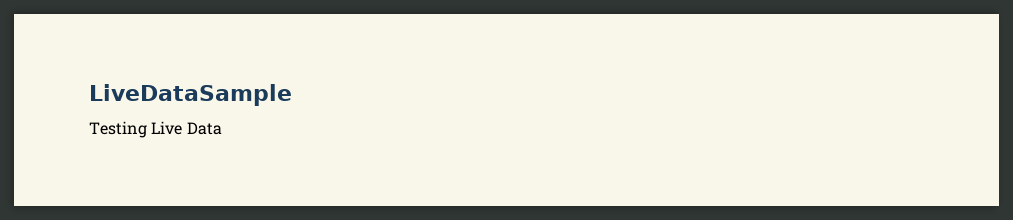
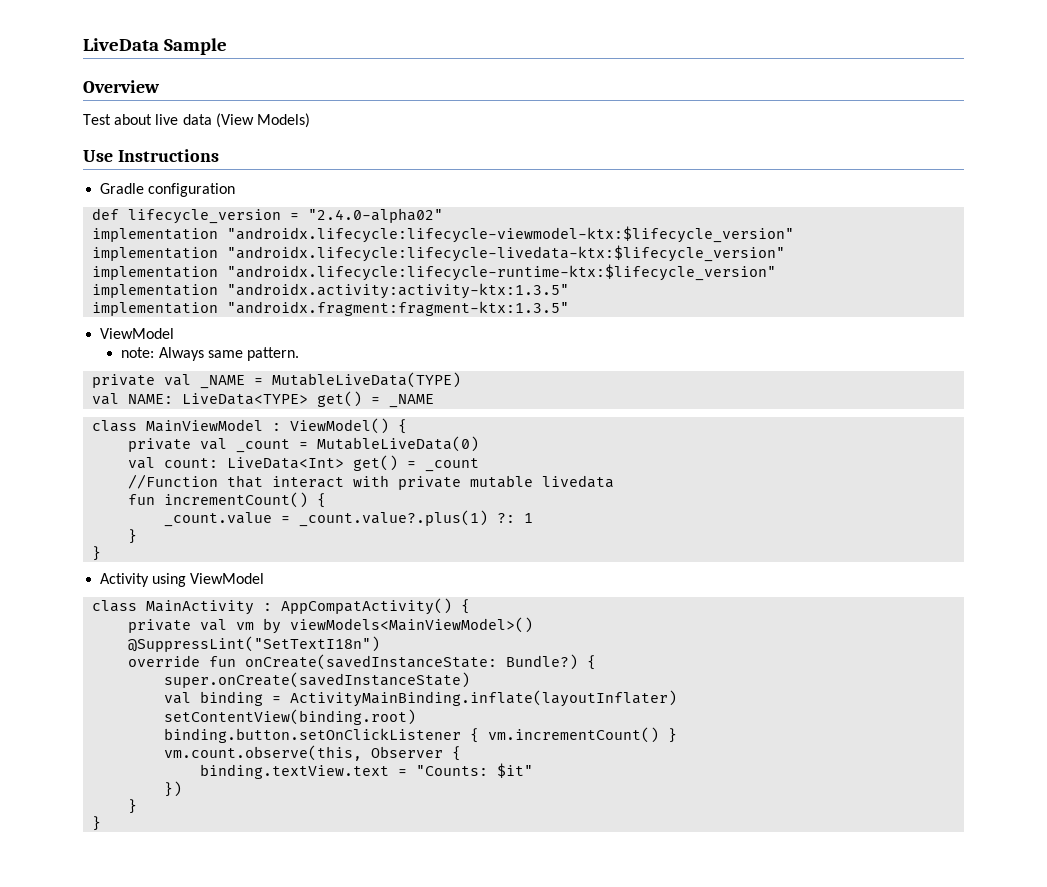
- LiveDataSample
- Testing Live Data
+ LiveData Sample
+ Overview
+ Test about live data (View Models)
+ Use Instructions
+ Gradle configuration
+ def lifecycle_version = "2.4.0-alpha02"
+ implementation "androidx.lifecycle:lifecycle-viewmodel-ktx:$lifecycle_version"
+ implementation "androidx.lifecycle:lifecycle-livedata-ktx:$lifecycle_version"
+ implementation "androidx.lifecycle:lifecycle-runtime-ktx:$lifecycle_version"
+ implementation "androidx.activity:activity-ktx:1.3.5"
+ implementation "androidx.fragment:fragment-ktx:1.3.5"
+ ViewModel
+ note: Always same pattern.
+ private val _NAME = MutableLiveData(TYPE)
+ val NAME: LiveData<TYPE> get() = _NAME
+ class MainViewModel : ViewModel() {
+ private val _count = MutableLiveData(0)
+ val count: LiveData<Int> get() = _count
+ //Function that interact with private mutable livedata
+ fun incrementCount() {
+ _count.value = _count.value?.plus(1) ?: 1
+ }
+ }
+ Activity using ViewModel
+ class MainActivity : AppCompatActivity() {
+ private val vm by viewModels<MainViewModel>()
+ @SuppressLint("SetTextI18n")
+ override fun onCreate(savedInstanceState: Bundle?) {
+ super.onCreate(savedInstanceState)
+ val binding = ActivityMainBinding.inflate(layoutInflater)
+ setContentView(binding.root)
+ binding.button.setOnClickListener { vm.incrementCount() }
+ vm.count.observe(this, Observer {
+ binding.textView.text = "Counts: $it"
+ })
+ }
+ }

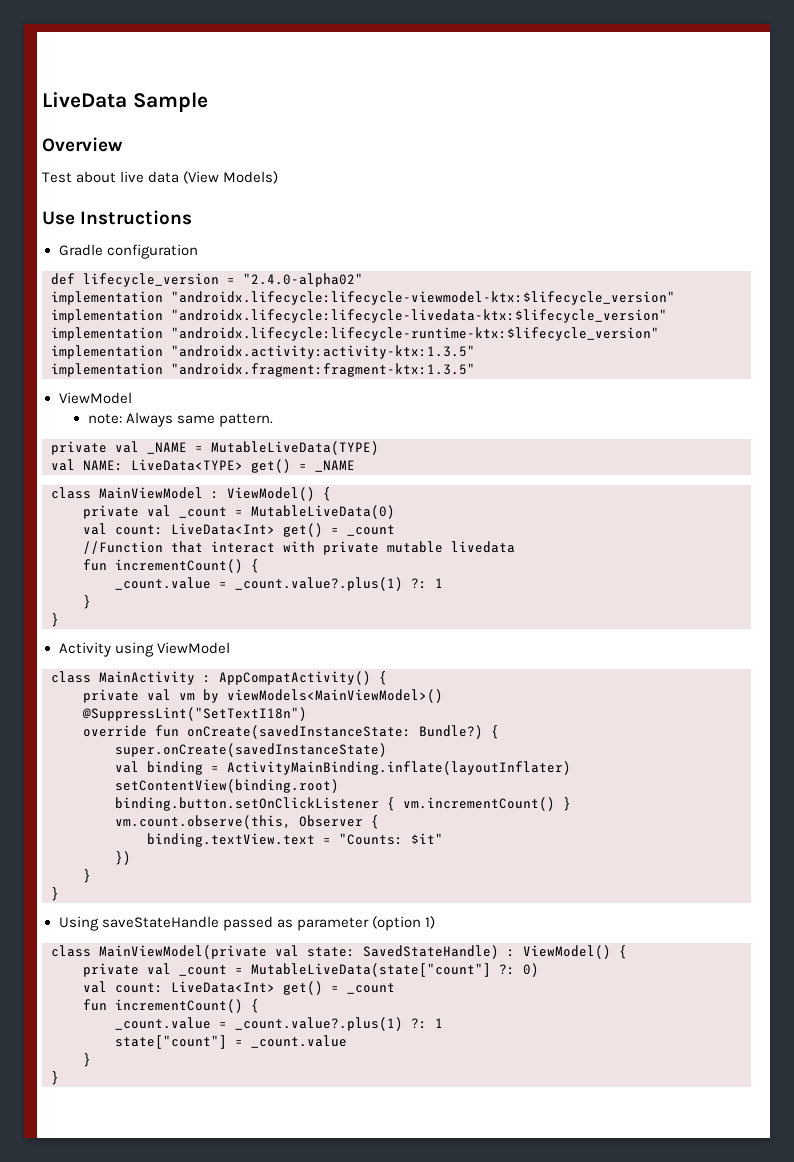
+ Using saveStateHandle passed as parameter (option 1)
+ class MainViewModel(private val state: SavedStateHandle) : ViewModel() {
+ private val _count = MutableLiveData(state["count"] ?: 0)
+ val count: LiveData<Int> get() = _count
+ fun incrementCount() {
+ _count.value = _count.value?.plus(1) ?: 1
+ state["count"] = _count.value
+ }
+ }

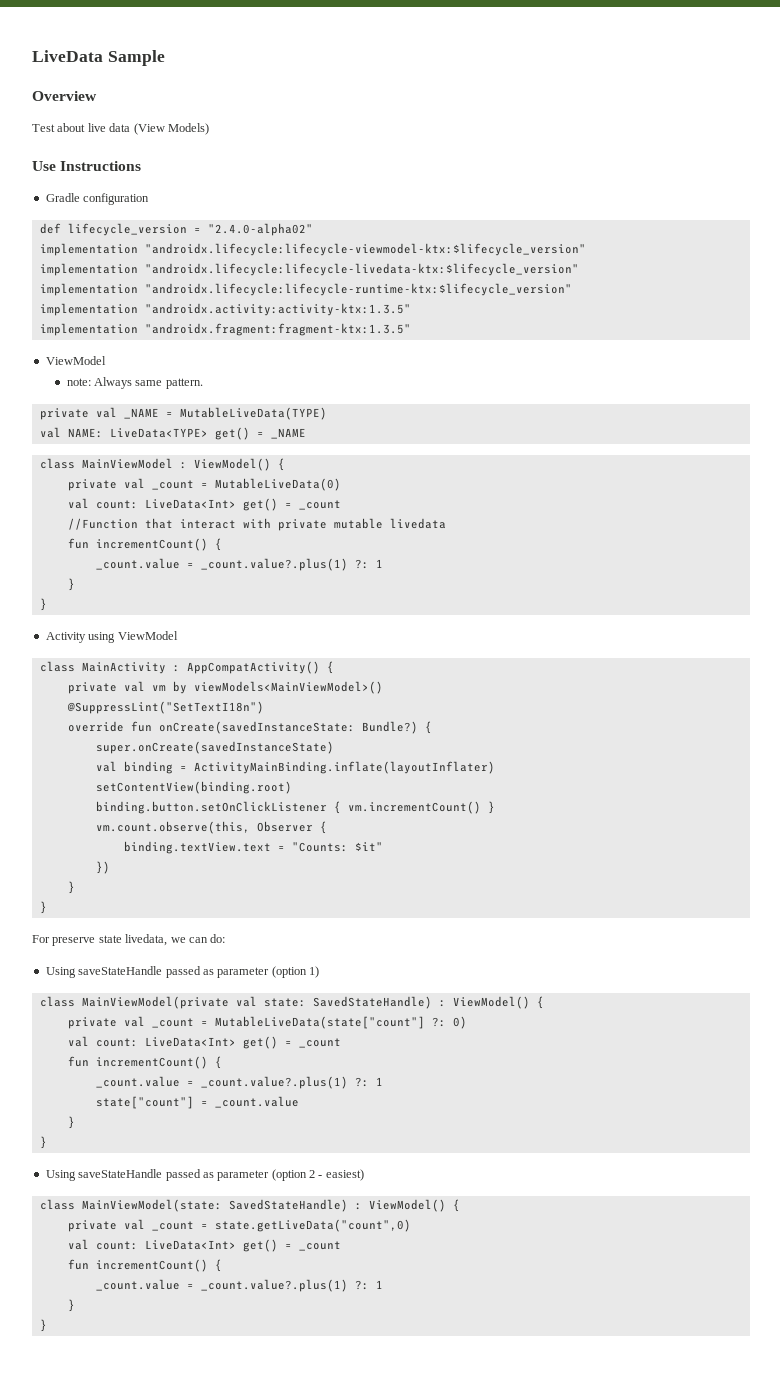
+ For preserve state livedata, we can do:
+ Using saveStateHandle passed as parameter (option 2 - easiest)
+ class MainViewModel(state: SavedStateHandle) : ViewModel() {
+ private val _count = state.getLiveData("count",0)
+ val count: LiveData<Int> get() = _count
+ fun incrementCount() {
+ _count.value = _count.value?.plus(1) ?: 1
+ }
+ }

